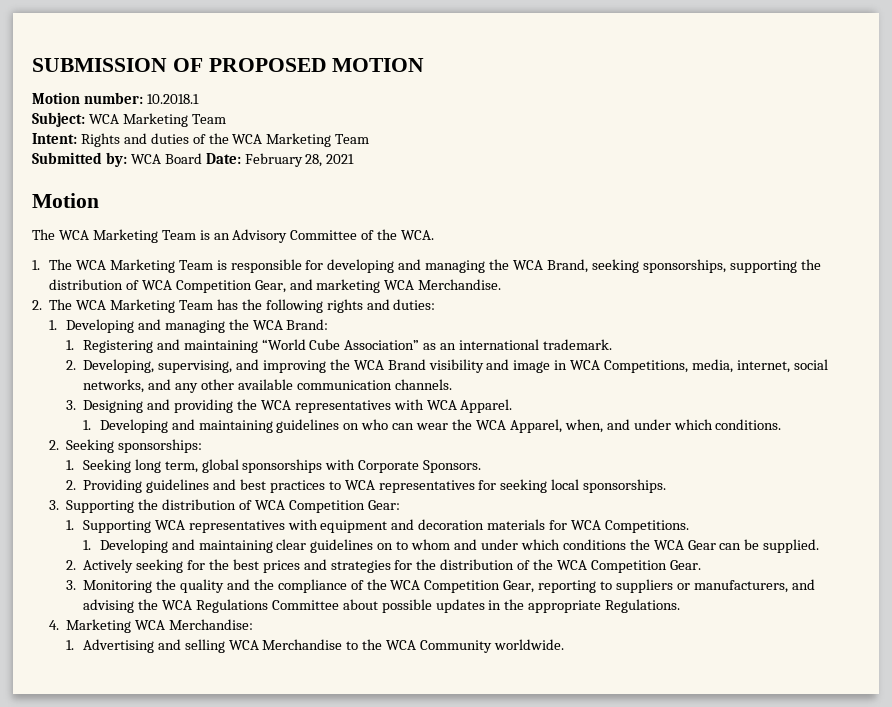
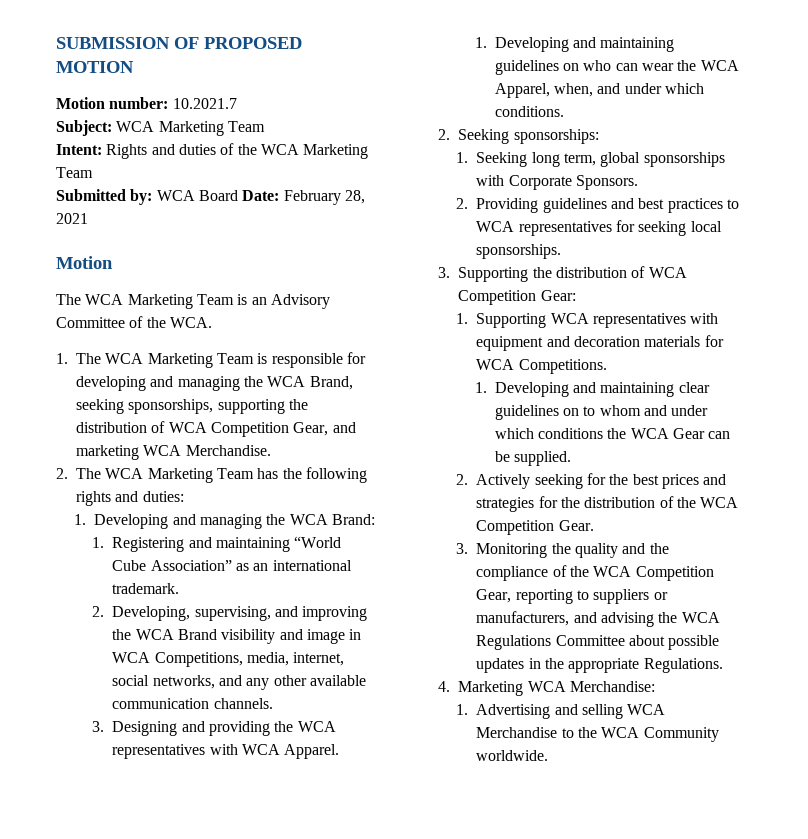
- Motion number: 10.2018.1
+ Motion number: 10.2021.7

